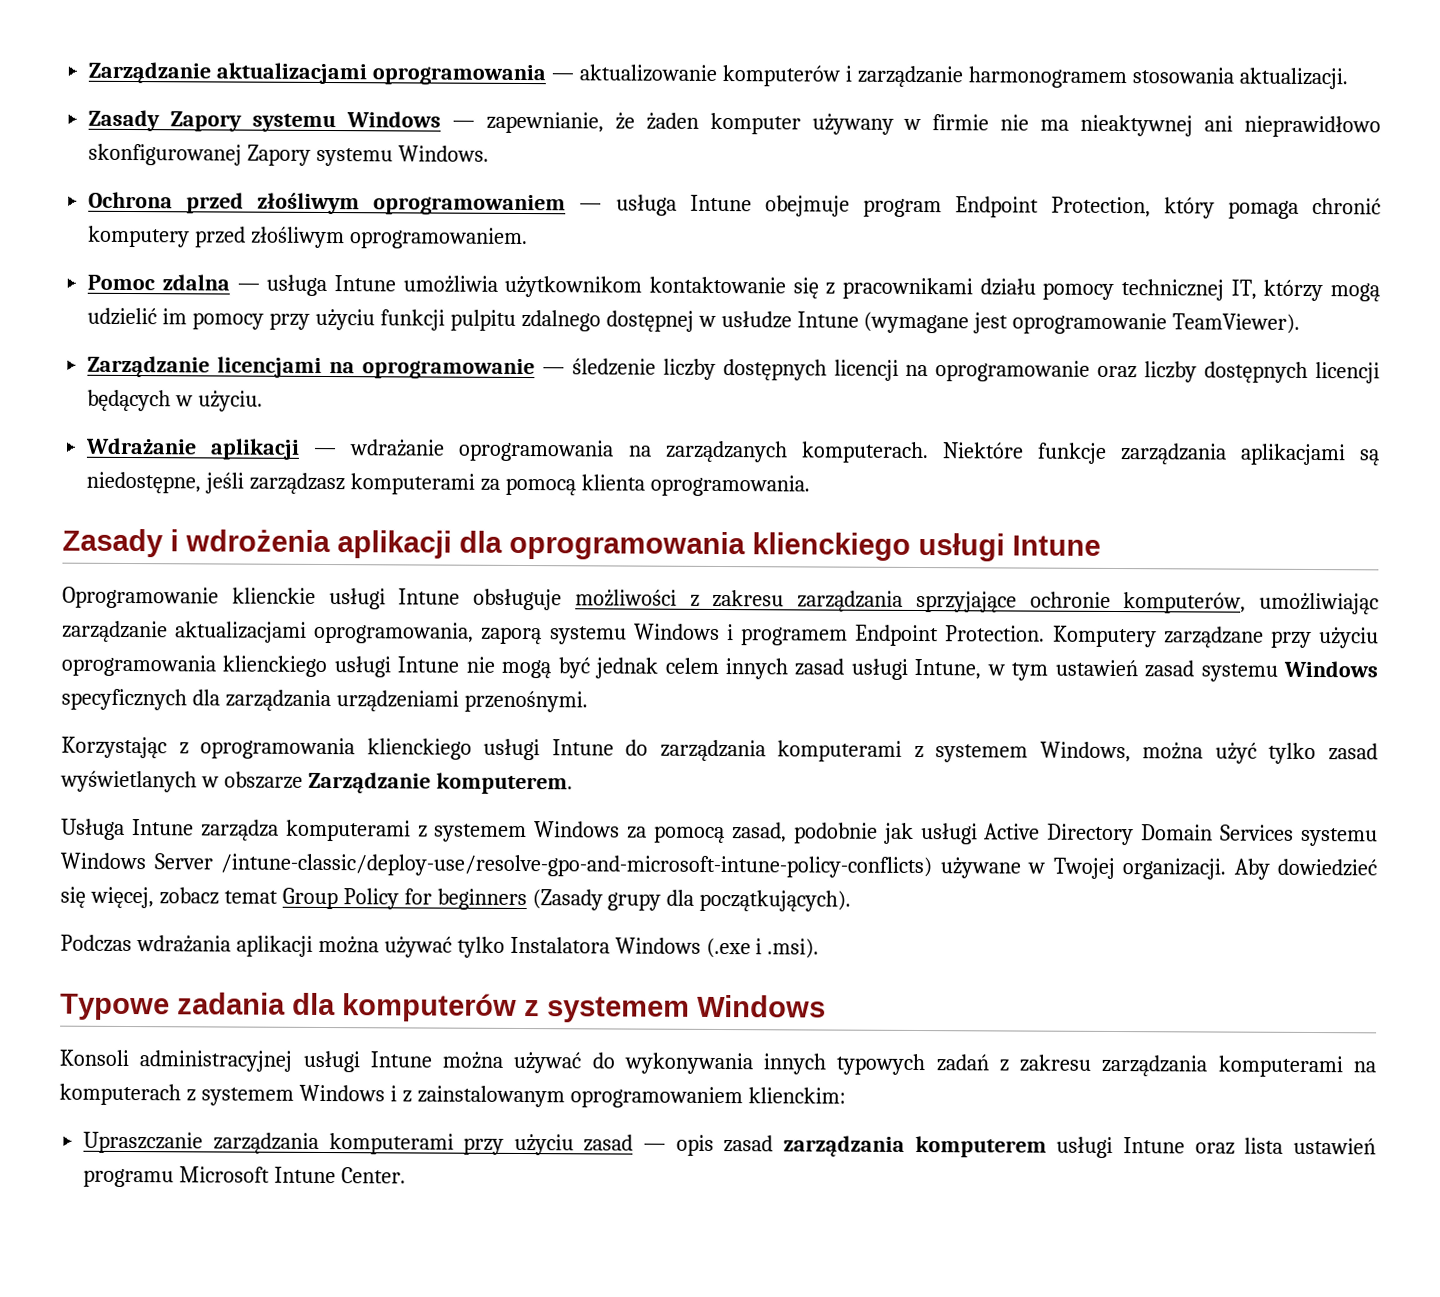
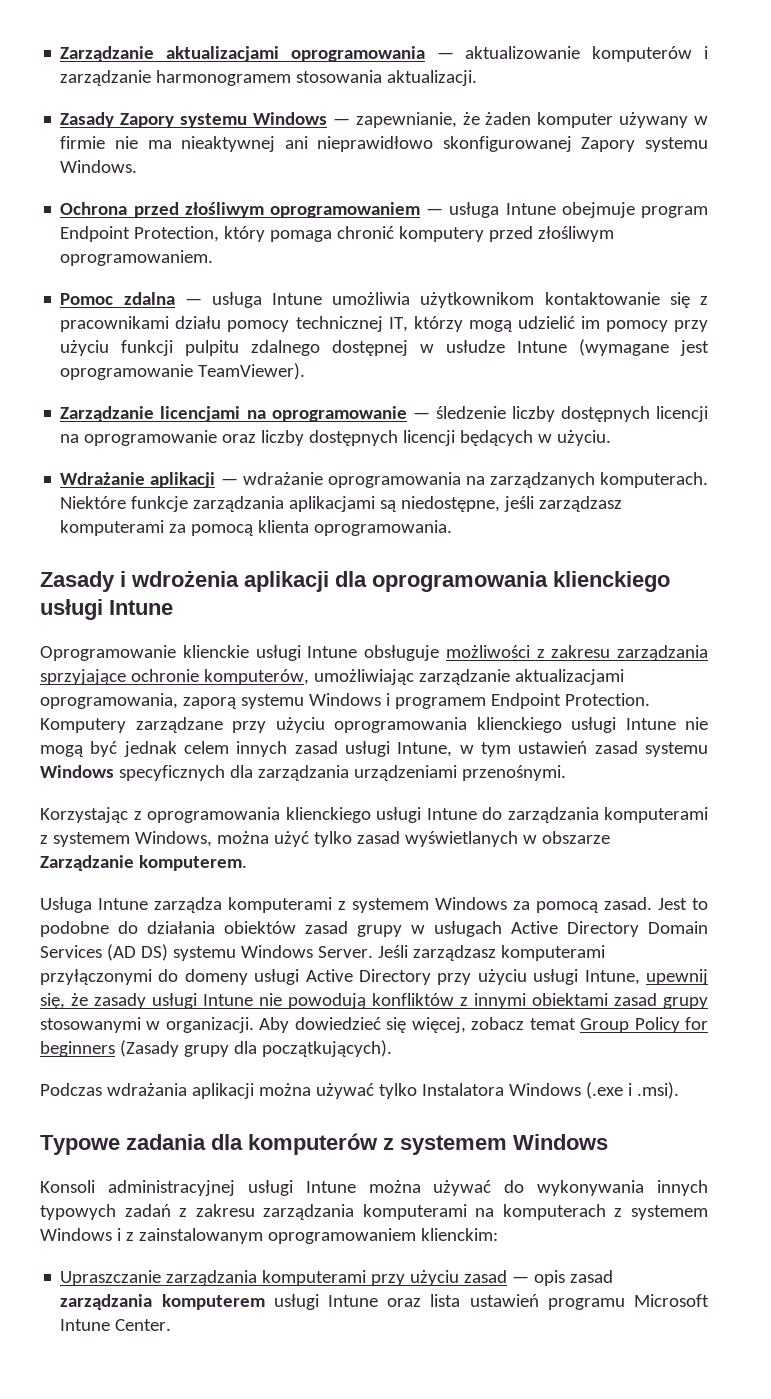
- Usługa Intune zarządza komputerami z systemem Windows za pomocą zasad, podobnie jak usługi Active Directory Domain Services systemu Windows Server /intune-classic/deploy-use/resolve-gpo-and-microsoft-intune-policy-conflicts) używane w Twojej organizacji.
+ Usługa Intune zarządza komputerami z systemem Windows za pomocą zasad. Jest to podobne do działania obiektów zasad grupy w usługach Active Directory Domain Services (AD DS) systemu Windows Server. Jeśli zarządzasz komputerami przyłączonymi do domeny usługi Active Directory przy użyciu usługi Intune, upewnij się, że zasady usługi Intune nie powodują konfliktów z innymi obiektami zasad grupy stosowanymi w organizacji.

